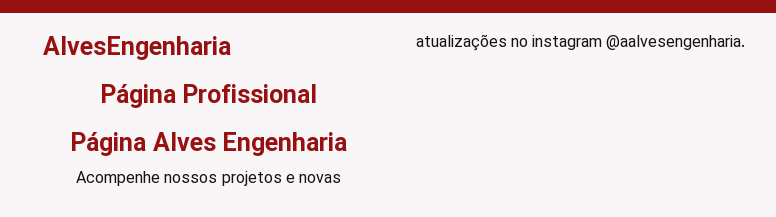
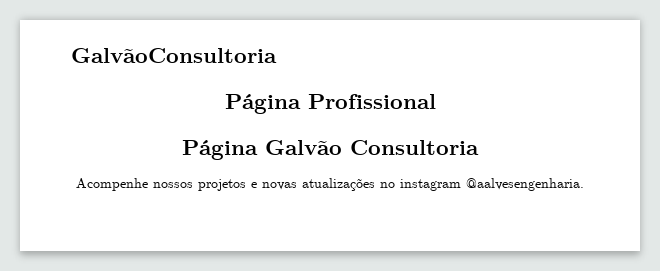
- AlvesEngenharia
+ GalvãoConsultoria
- Página Alves Engenharia
+ Página Galvão Consultoria

